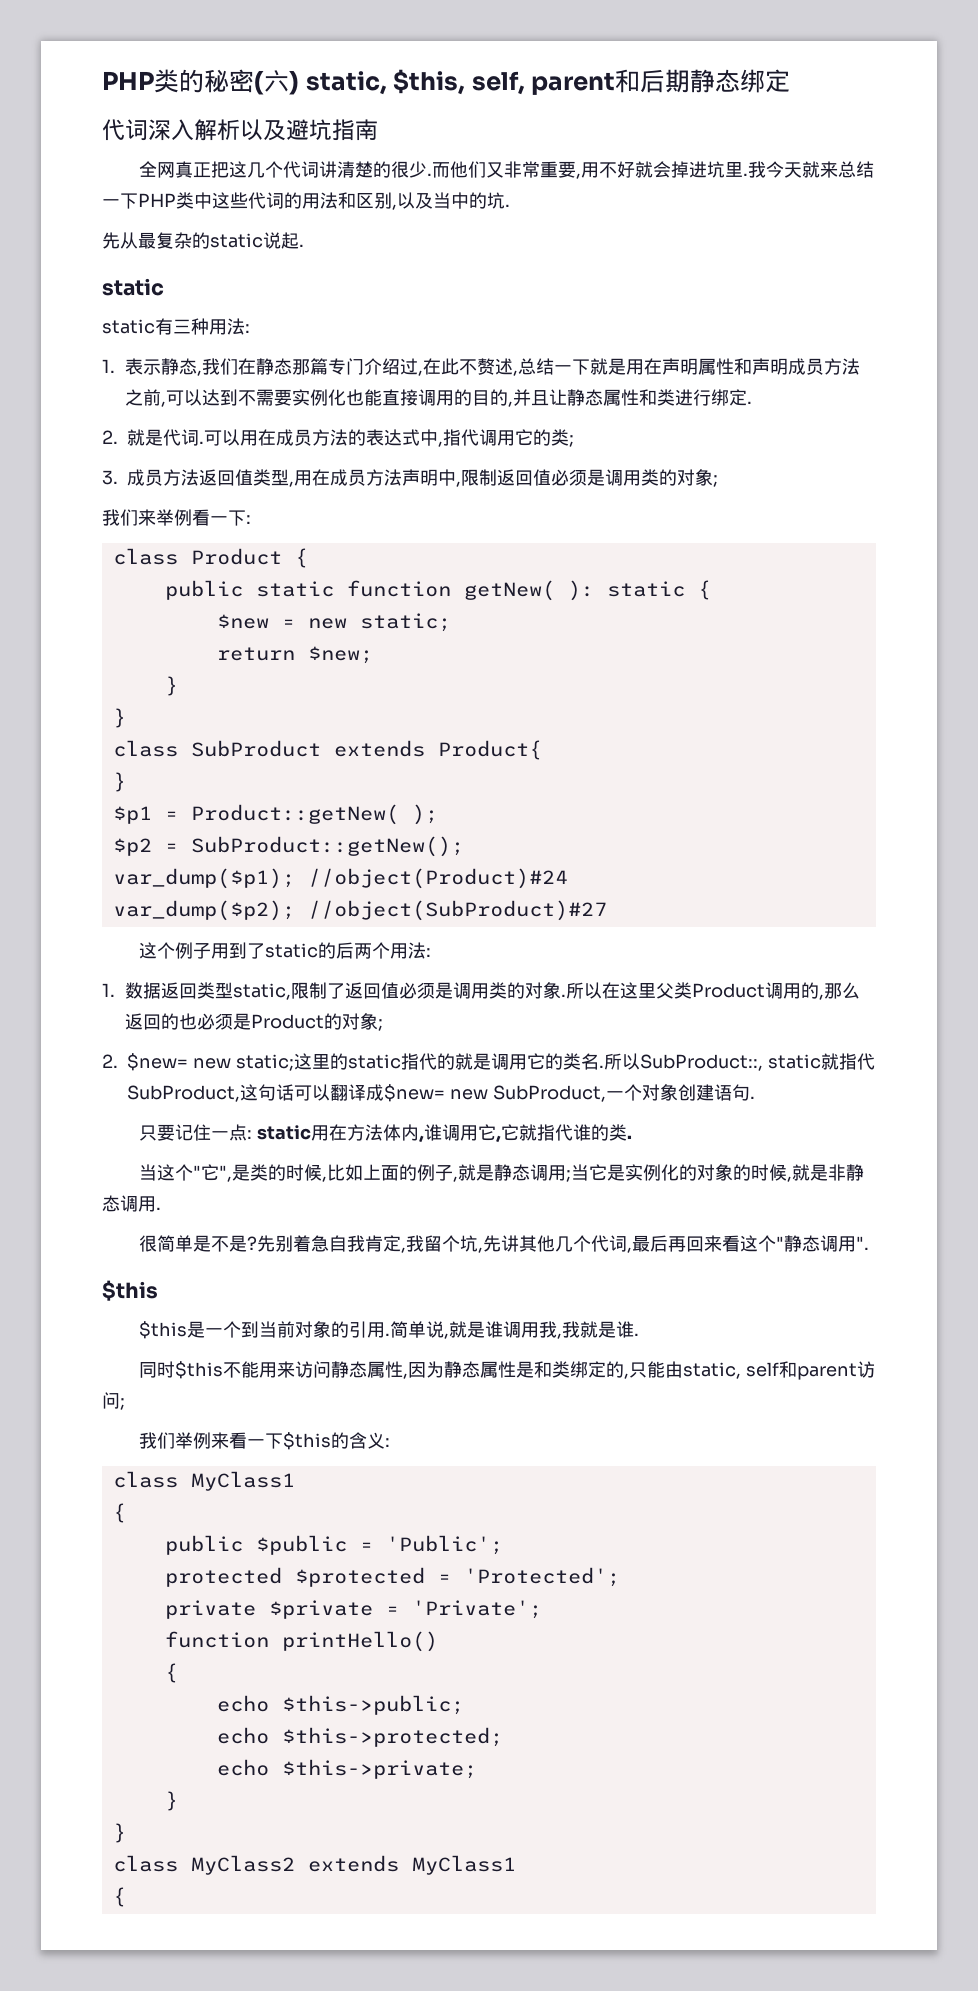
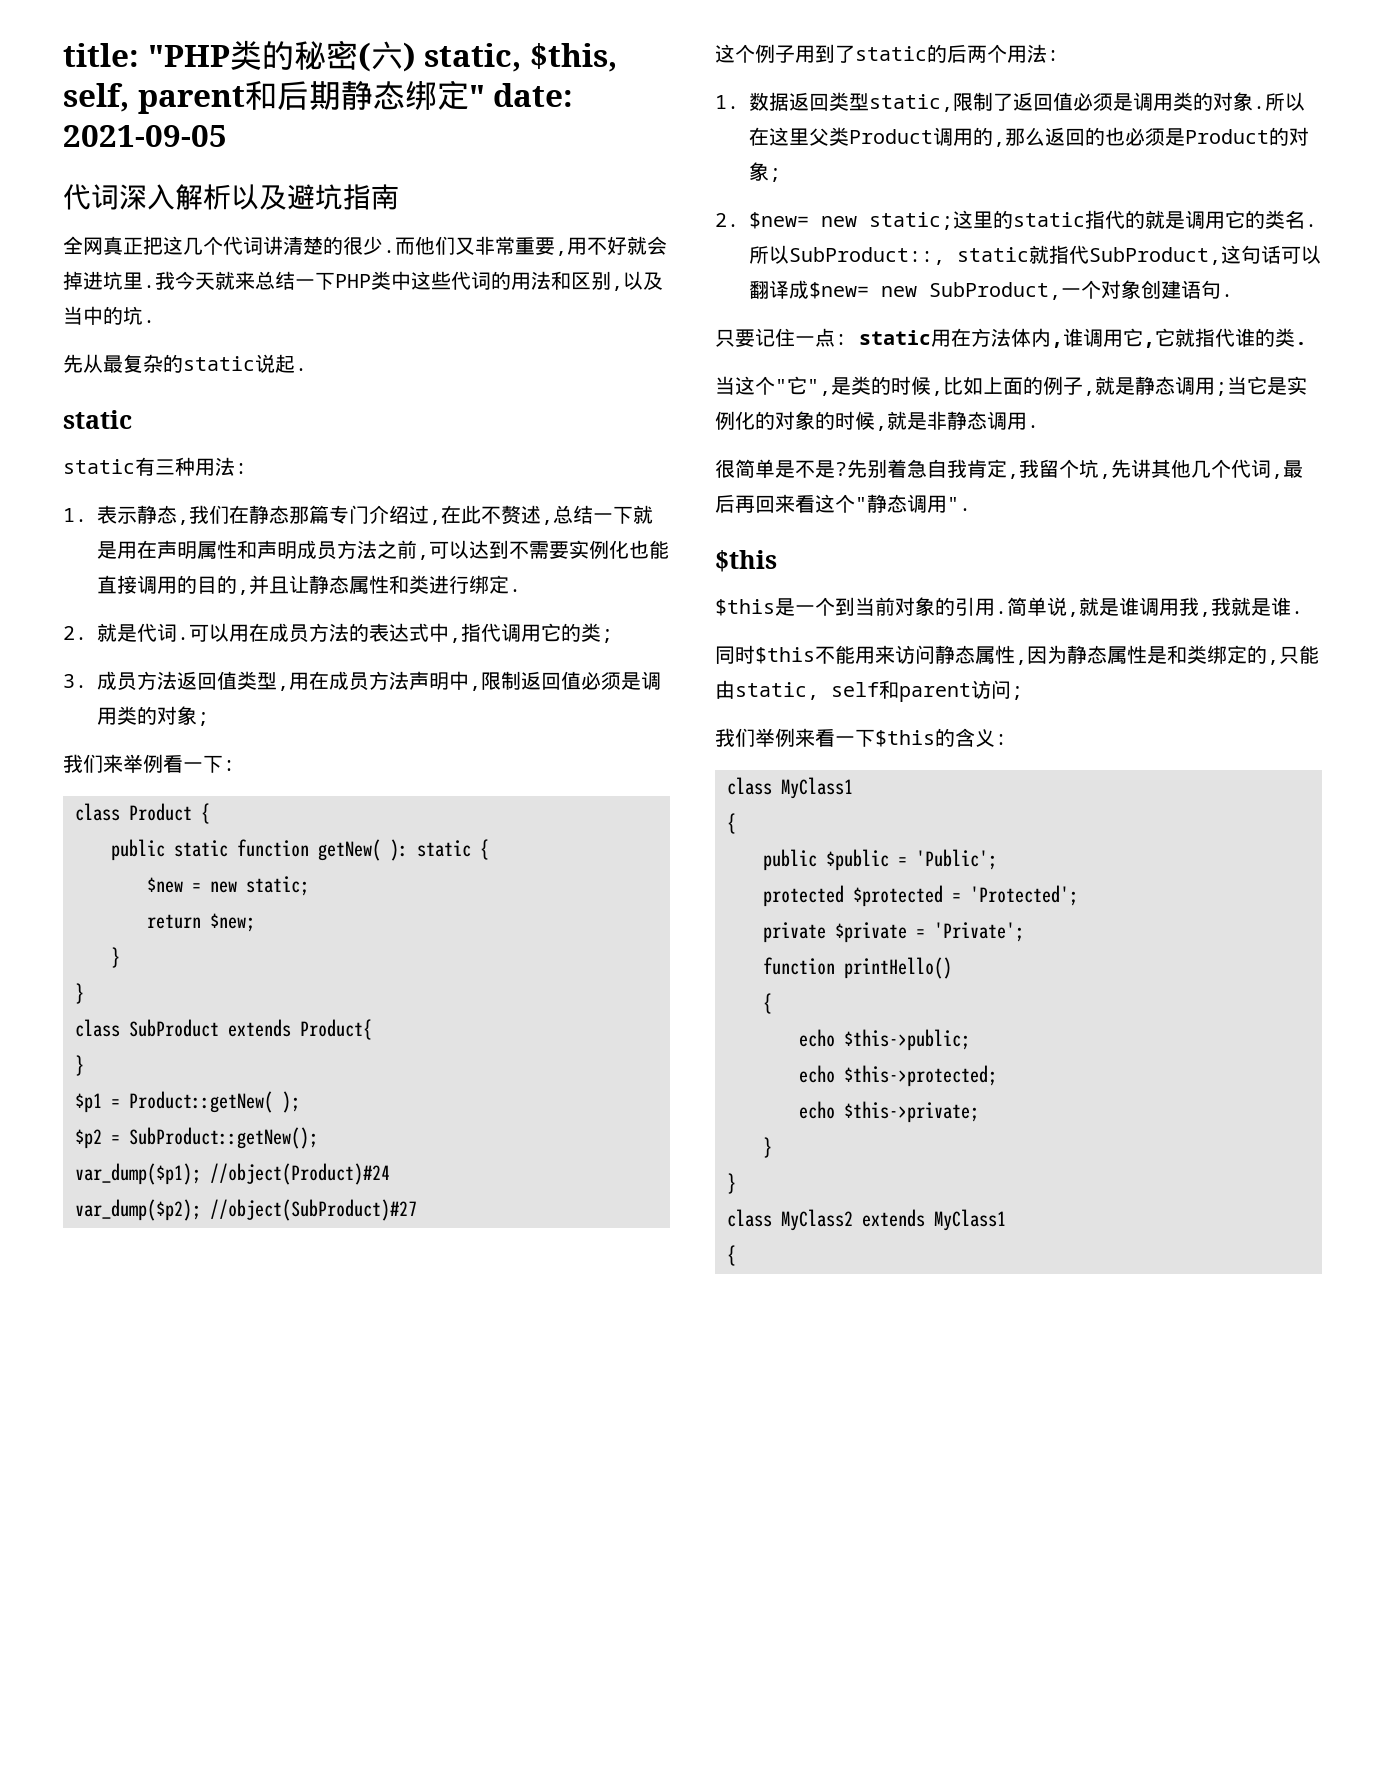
- PHP类的秘密(六) static, $this, self, parent和后期静态绑定
+ title: "PHP类的秘密(六) static, $this, self, parent和后期静态绑定" date: 2021-09-05

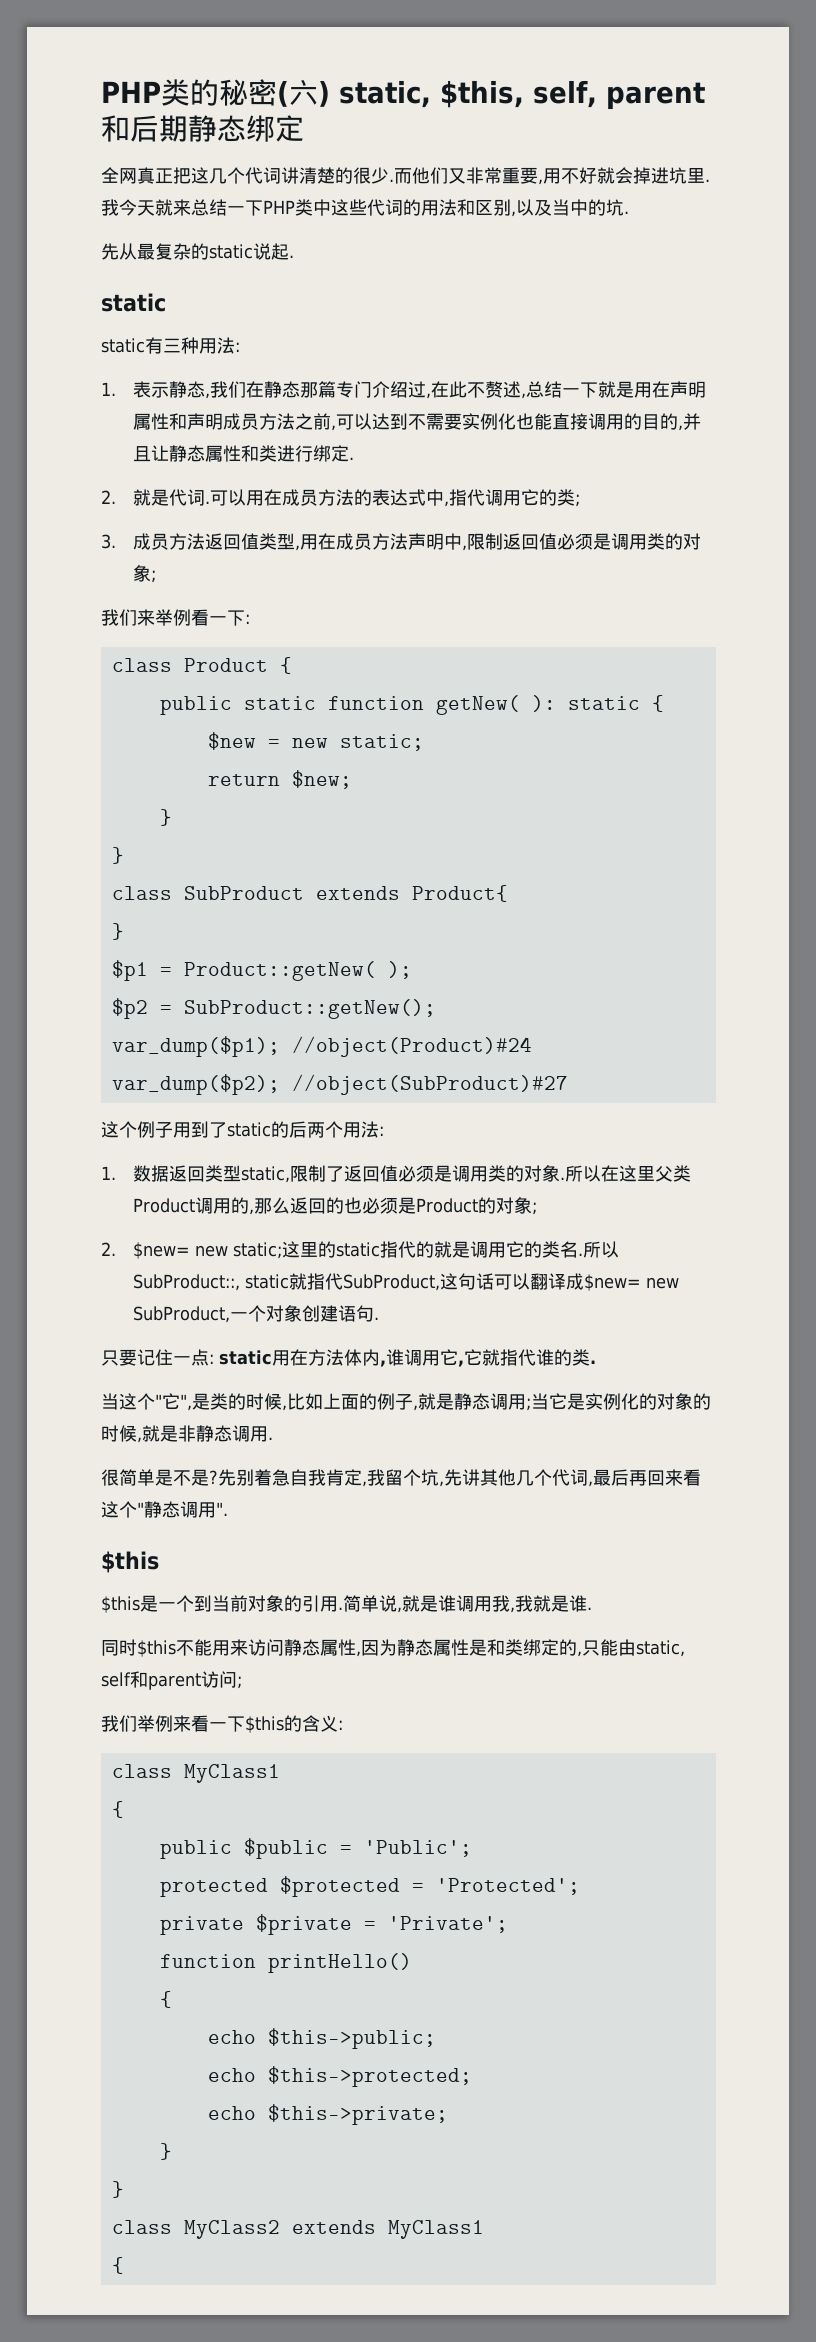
- title: "PHP类的秘密(六) static, $this, self, parent和后期静态绑定" date: 2021-09-05
- 代词深入解析以及避坑指南
+ PHP类的秘密(六) static, $this, self, parent和后期静态绑定

